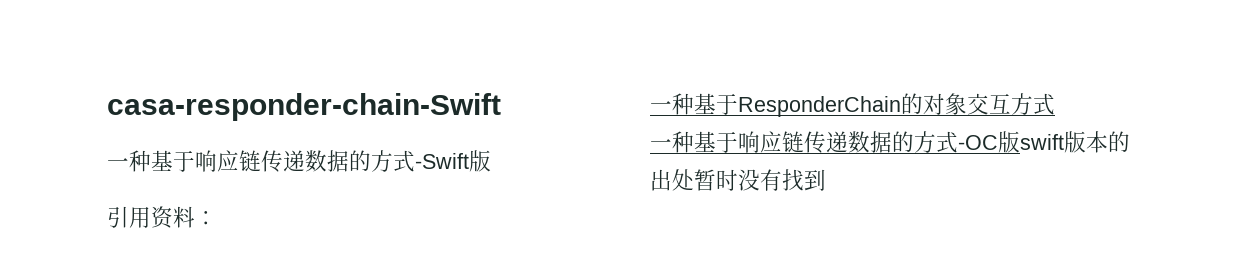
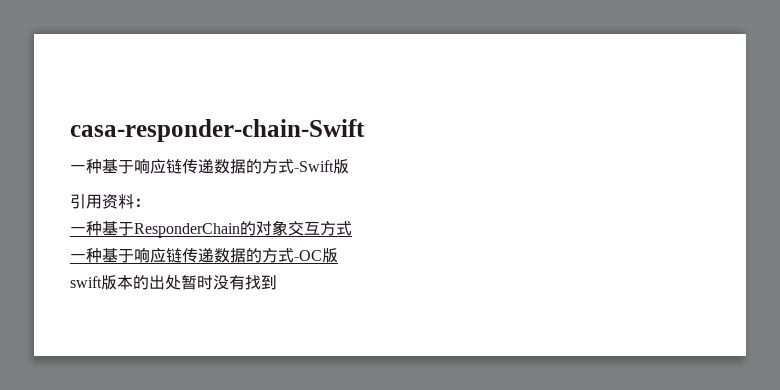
- 一种基于响应链传递数据的方式-OC版swift版本的出处暂时没有找到
+ 一种基于响应链传递数据的方式-OC版
+ swift版本的出处暂时没有找到

